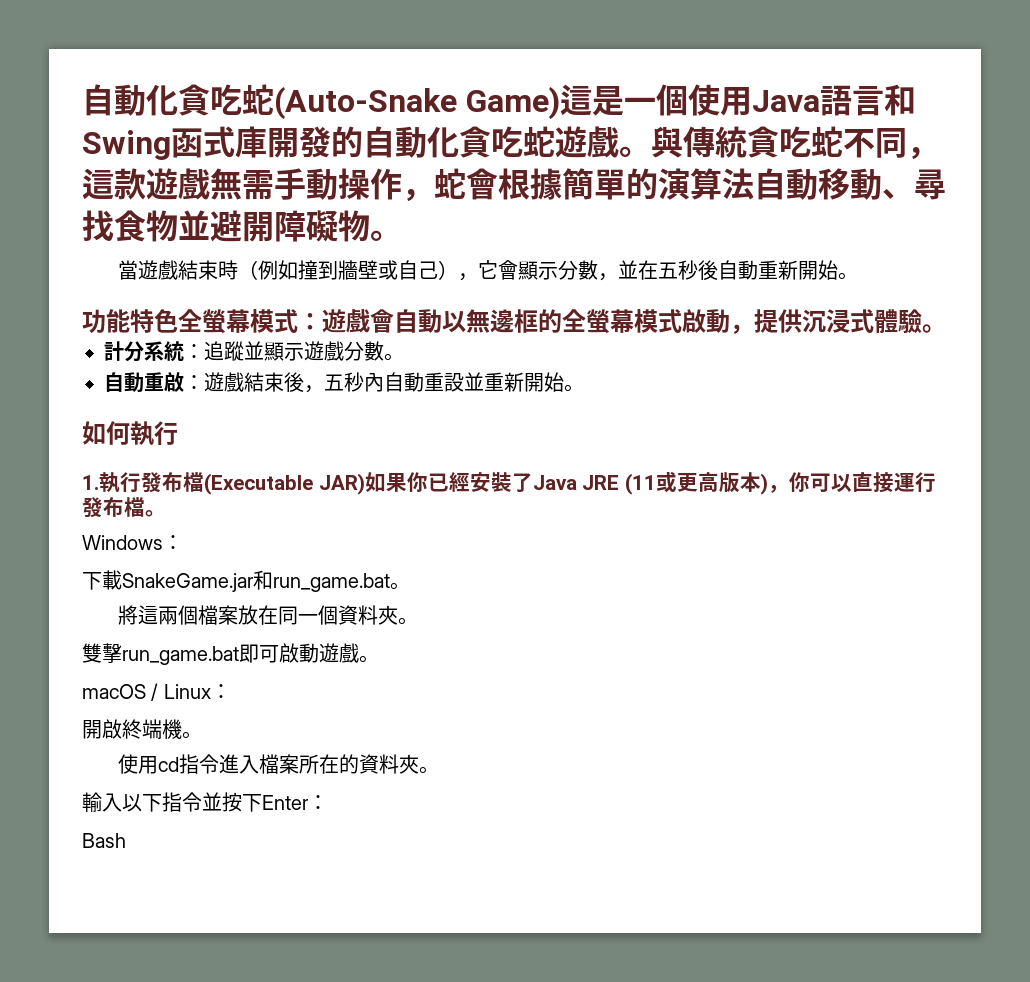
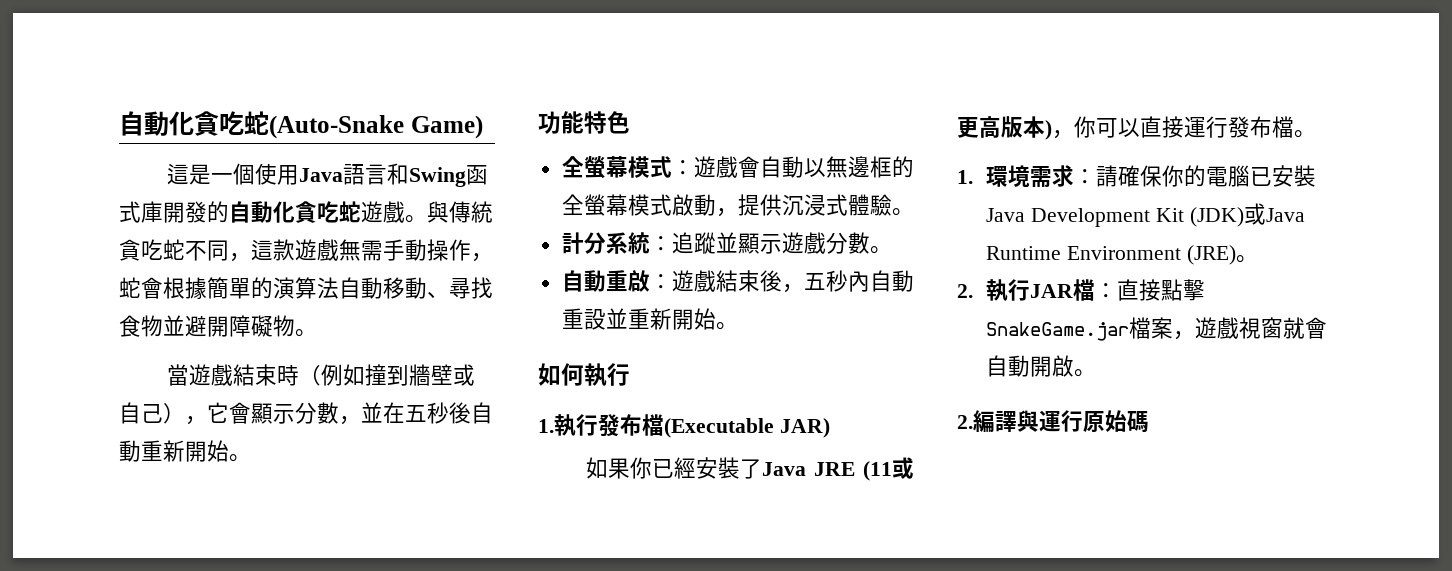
- 自動化貪吃蛇(Auto-Snake Game)這是一個使用Java語言和Swing函式庫開發的自動化貪吃蛇遊戲。
+ 自動化貪吃蛇(Auto-Snake Game)
+ 這是一個使用Java語言和Swing函式庫開發的自動化貪吃蛇遊戲。
- 功能特色全螢幕模式：遊戲會自動以無邊框的全螢幕模式啟動，提供沉浸式體驗。
+ 功能特色
+ 全螢幕模式：遊戲會自動以無邊框的全螢幕模式啟動，提供沉浸式體驗。
- 1.執行發布檔(Executable JAR)如果你已經安裝了Java JRE (11或更高版本)，你可以直接運行發布檔。
+ 1.執行發布檔(Executable JAR)
+ 如果你已經安裝了Java JRE (11或更高版本)，你可以直接運行發布檔。
- Windows：
- 下載SnakeGame.jar和run_game.bat。
- 將這兩個檔案放在同一個資料夾。
- 雙擊run_game.bat即可啟動遊戲。
- macOS / Linux：
- 開啟終端機。
- 使用cd指令進入檔案所在的資料夾。
- 輸入以下指令並按下Enter：
- Bash
+ 1.環境需求：請確保你的電腦已安裝Java Development Kit (JDK)或Java Runtime Environment (JRE)。
+ 2.執行JAR檔：直接點擊SnakeGame.jar檔案，遊戲視窗就會自動開啟。
+ 2.編譯與運行原始碼

